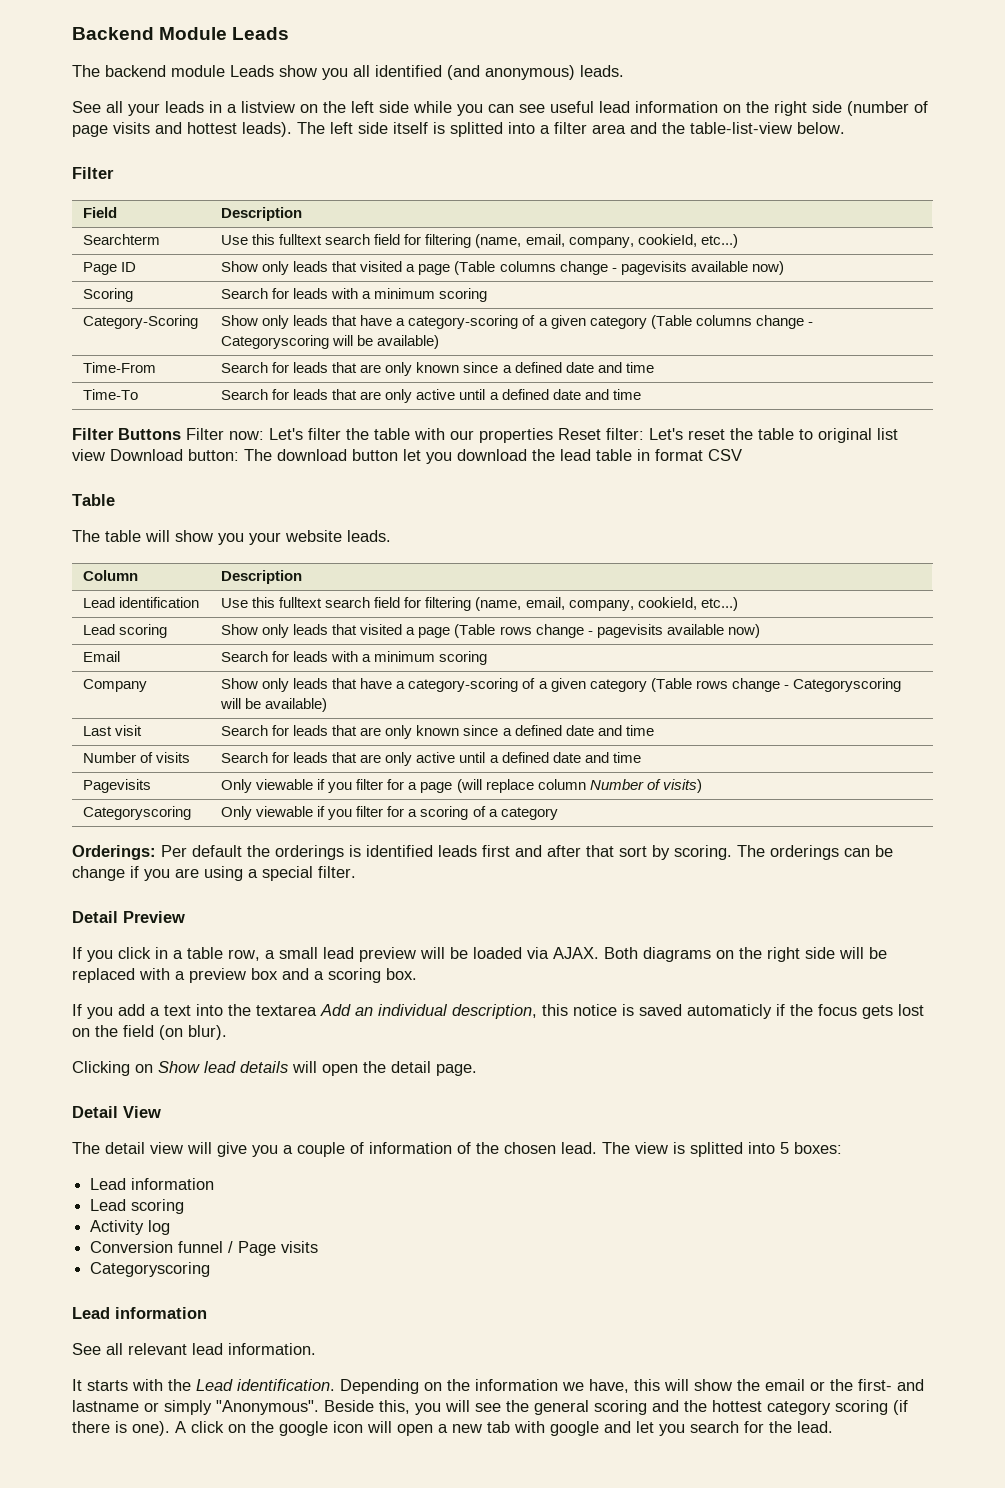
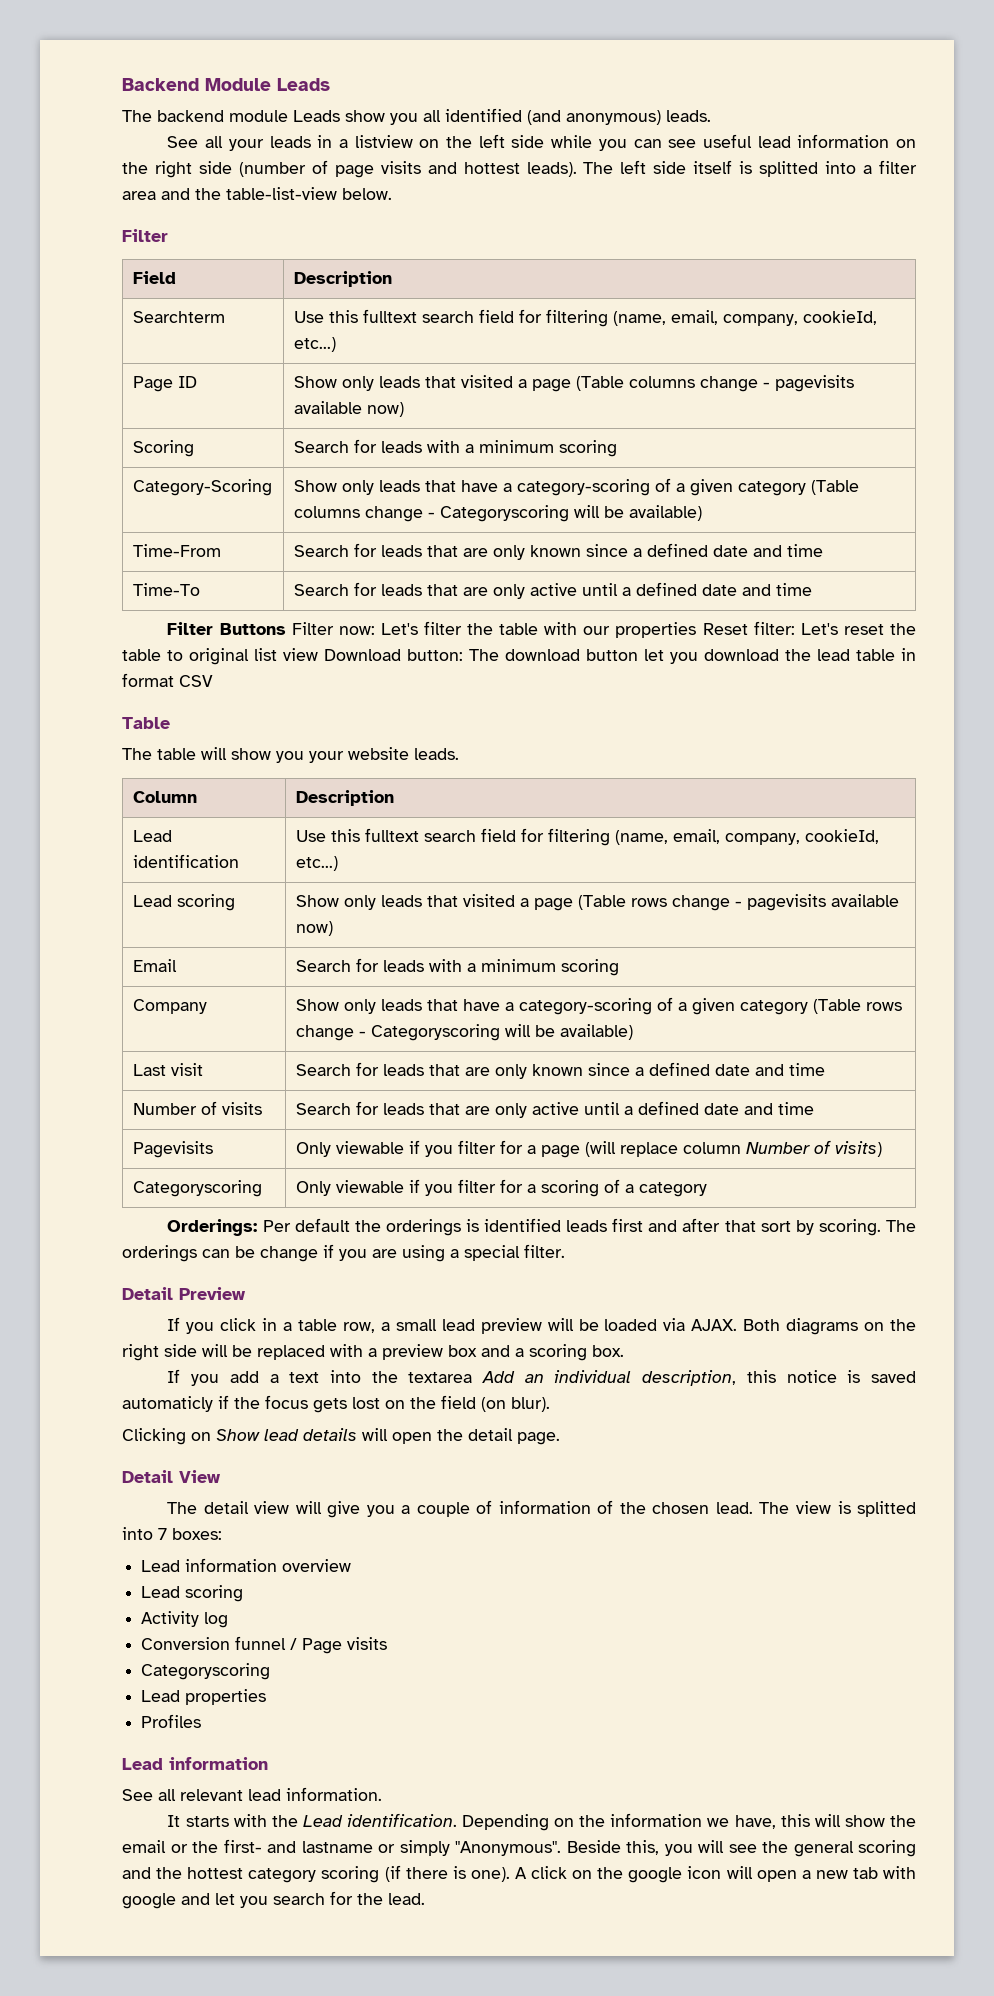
- The view is splitted into 5 boxes:
- Lead information
+ The view is splitted into 7 boxes:
+ Lead information overview
+ Lead properties
+ Profiles

